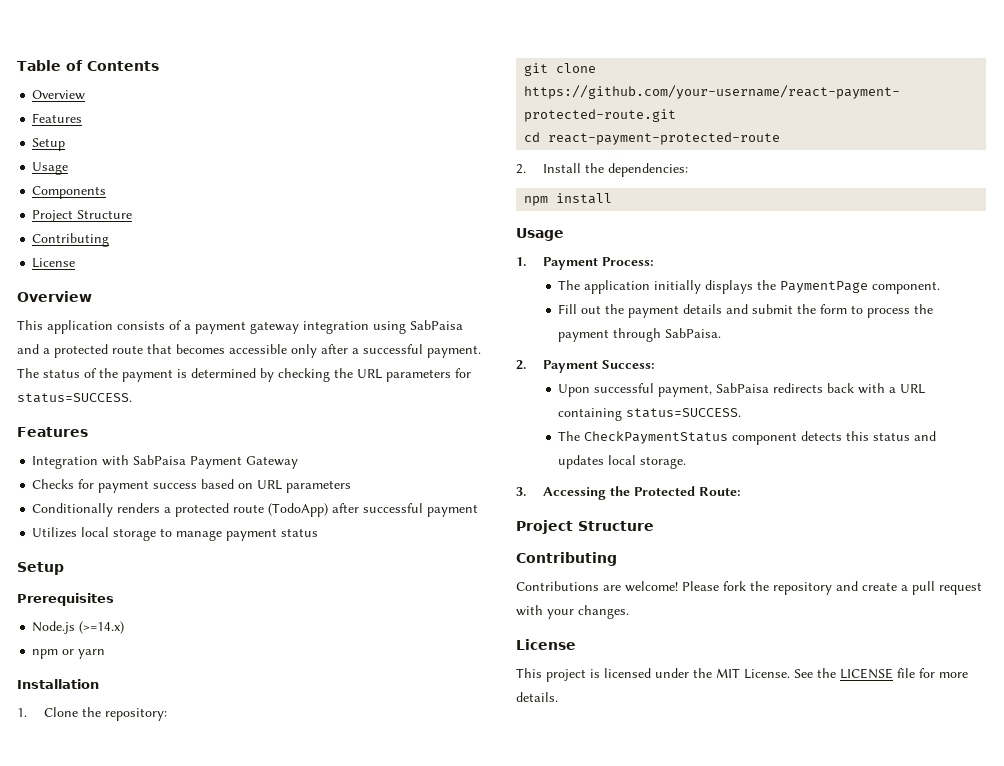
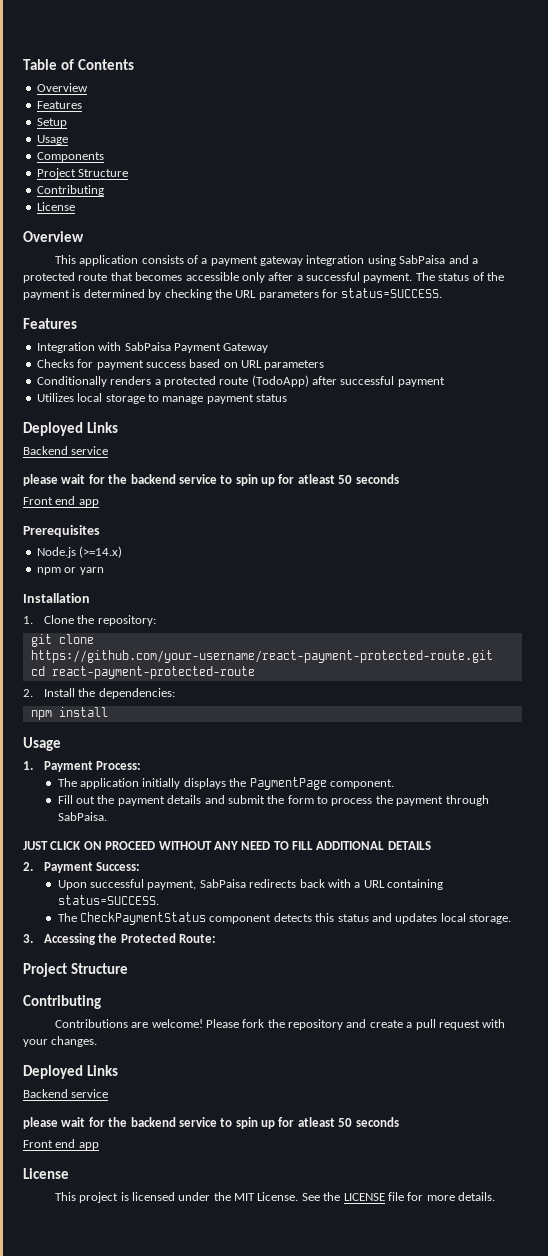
  Utilizes local storage to manage payment status
- Setup
+ Deployed Links
+ Backend service
+ please wait for the backend service to spin up for atleast 50 seconds
+ Front end app
+ JUST CLICK ON PROCEED WITHOUT ANY NEED TO FILL ADDITIONAL DETAILS
  Please fork the repository and create a pull request with your changes.
+ Deployed Links
+ Backend service
+ please wait for the backend service to spin up for atleast 50 seconds
+ Front end app

